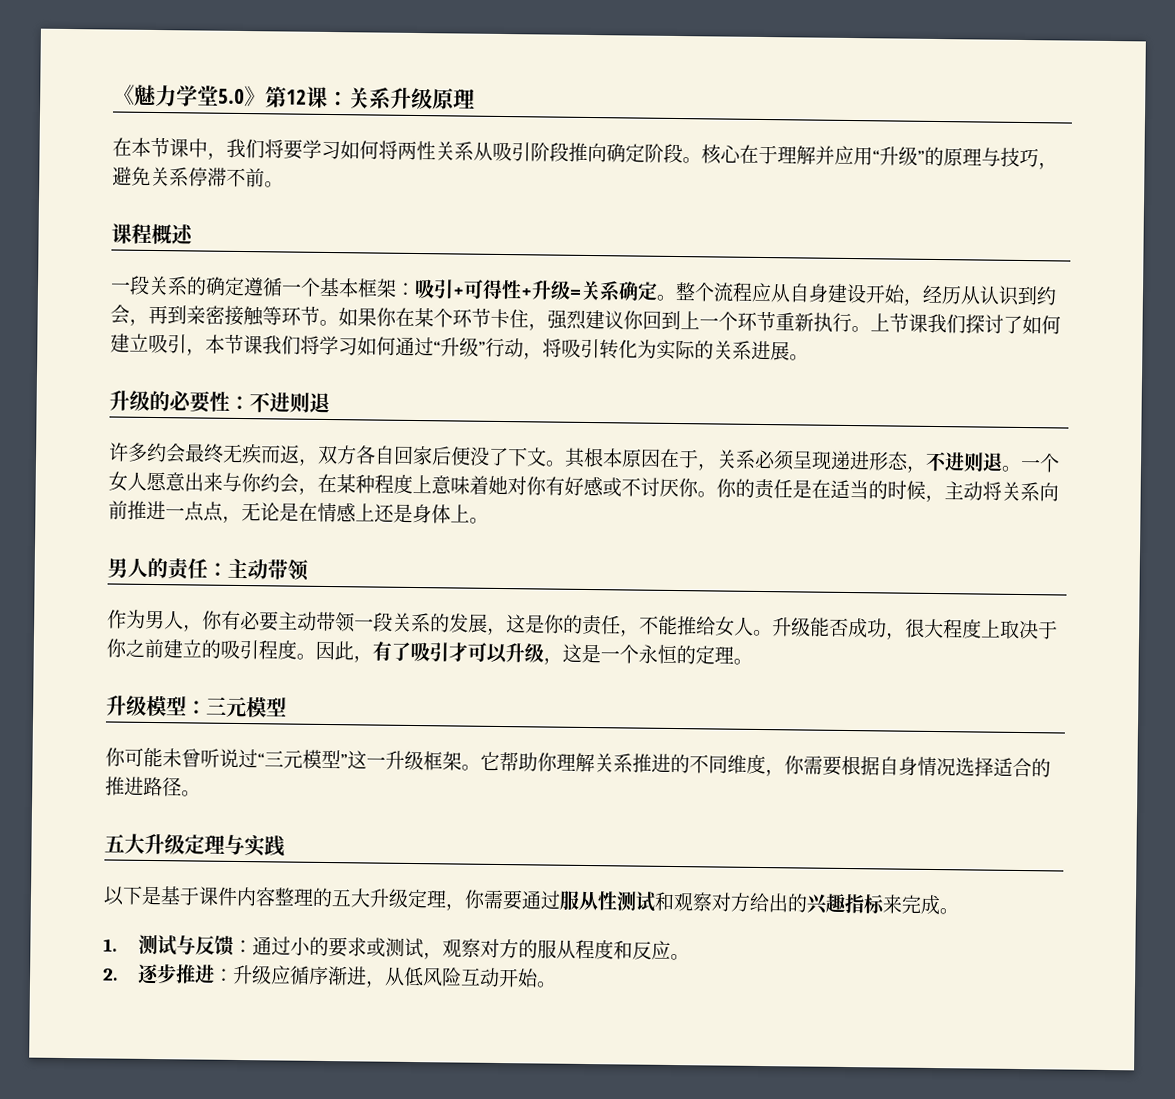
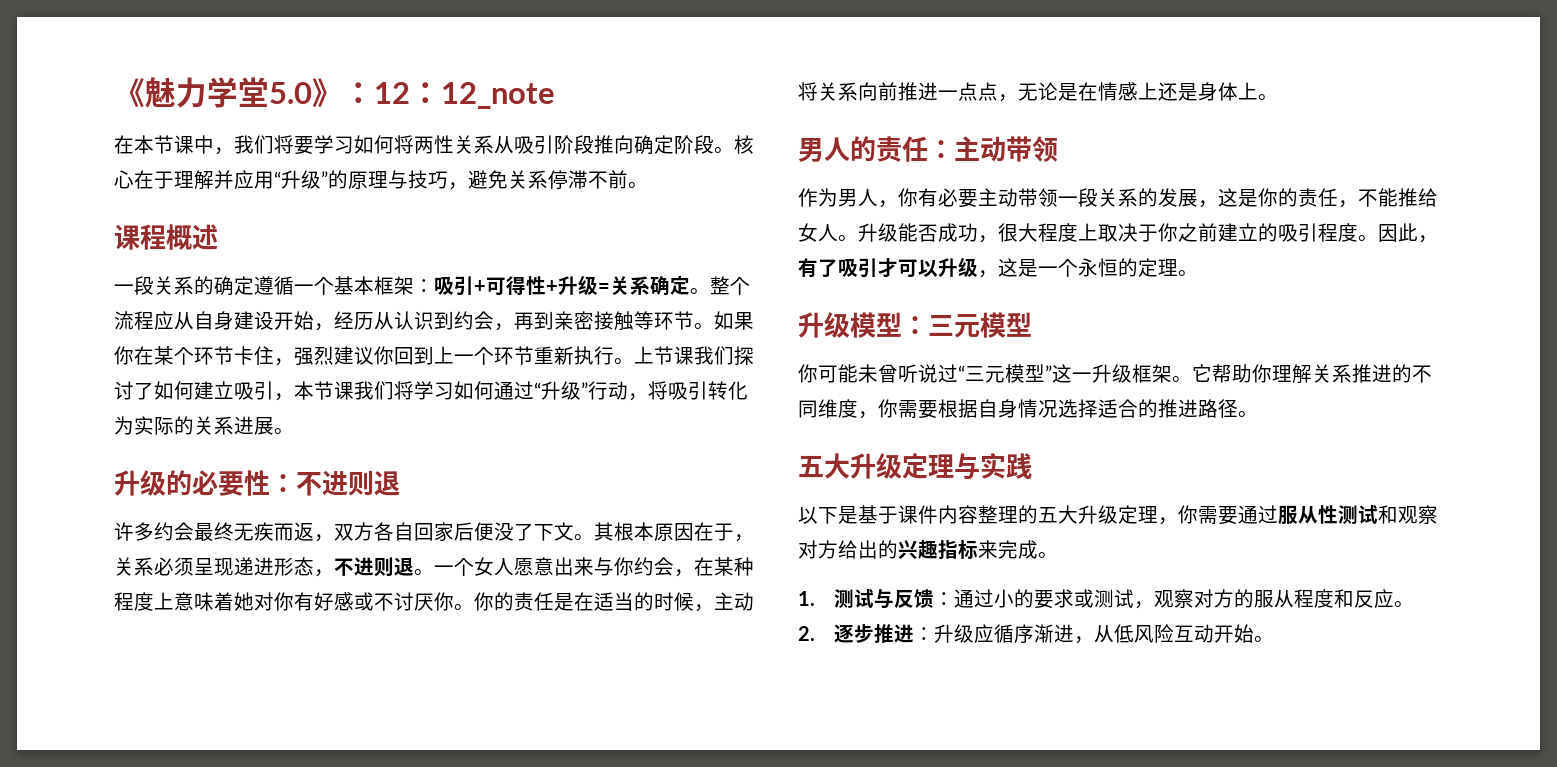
- 《魅力学堂5.0》第12课：关系升级原理
+ 《魅力学堂5.0》：12：12_note

